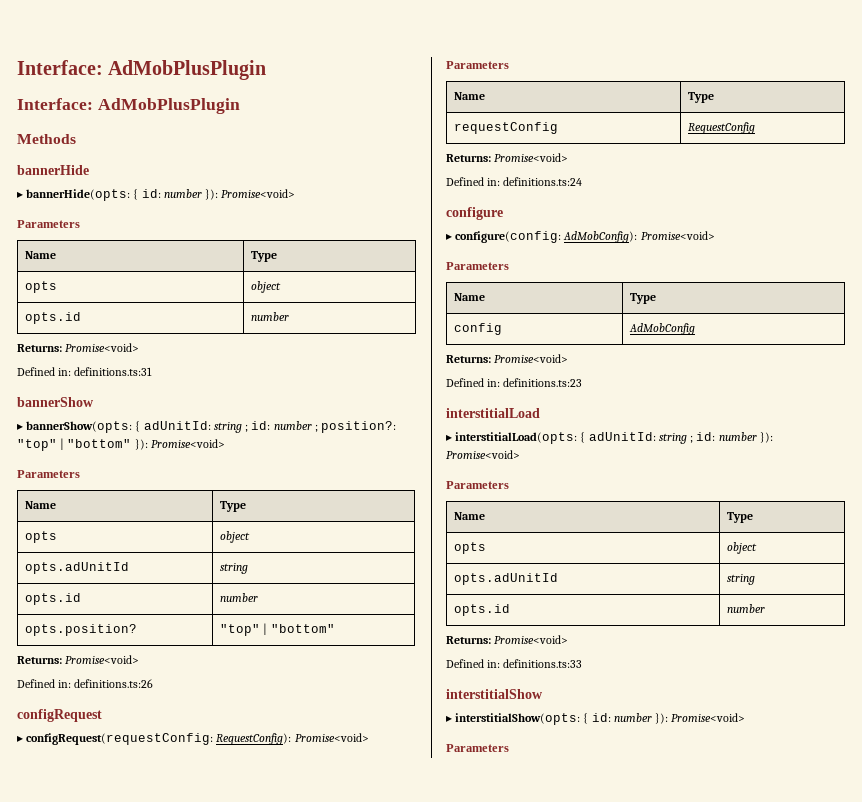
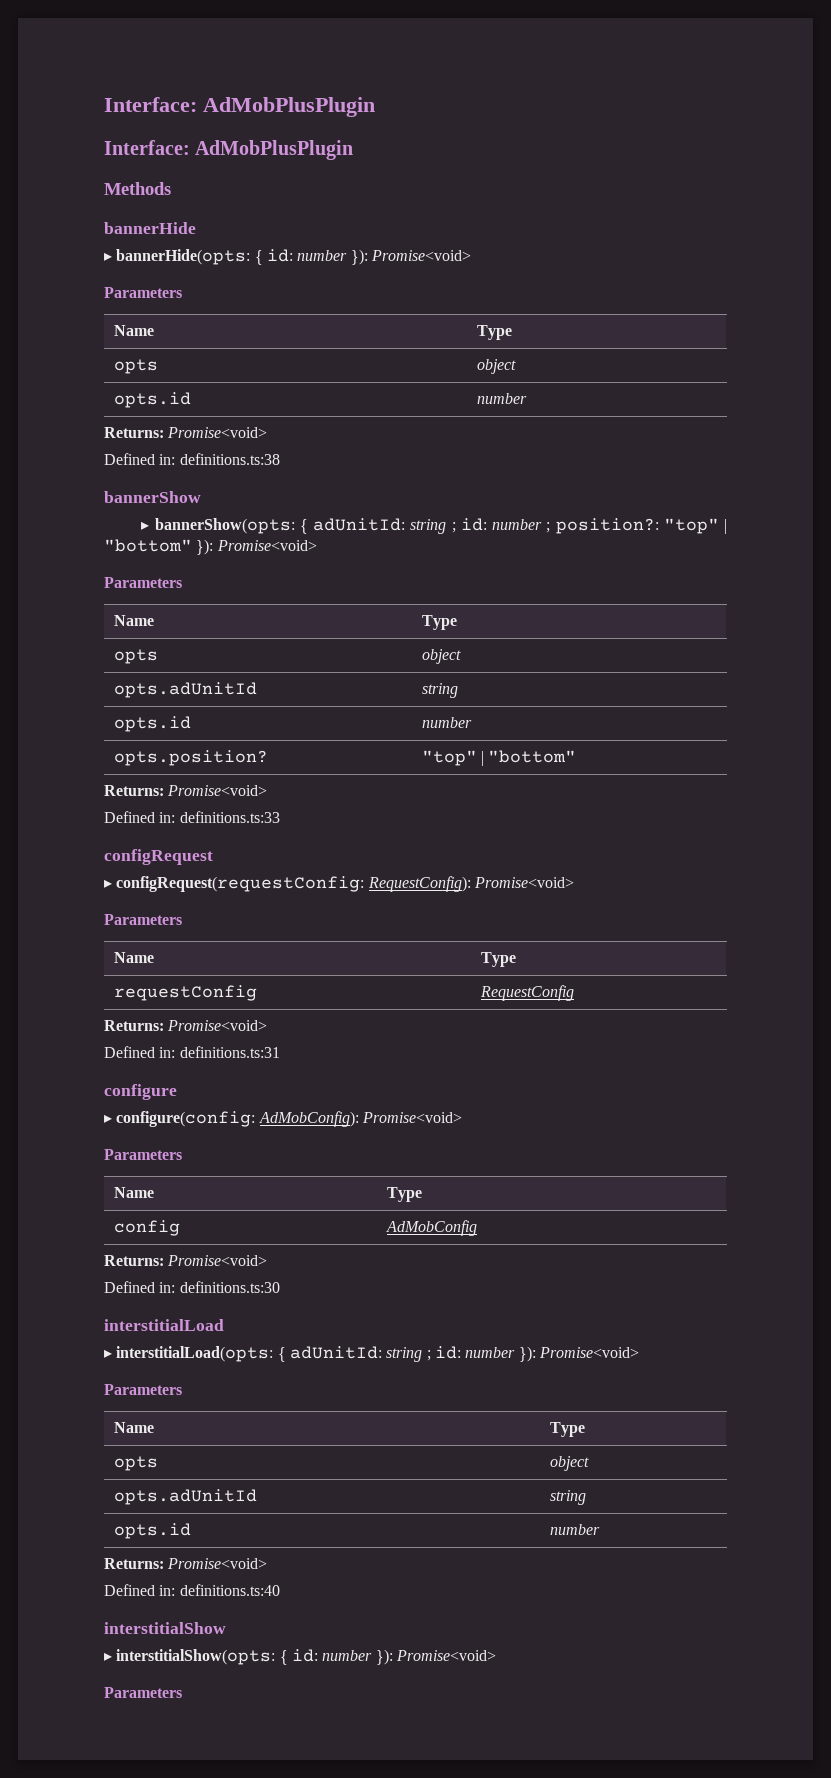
- Defined in: definitions.ts:31
+ Defined in: definitions.ts:38
- Defined in: definitions.ts:26
+ Defined in: definitions.ts:33
- Defined in: definitions.ts:24
+ Defined in: definitions.ts:31
- Defined in: definitions.ts:23
+ Defined in: definitions.ts:30
- Defined in: definitions.ts:33
+ Defined in: definitions.ts:40

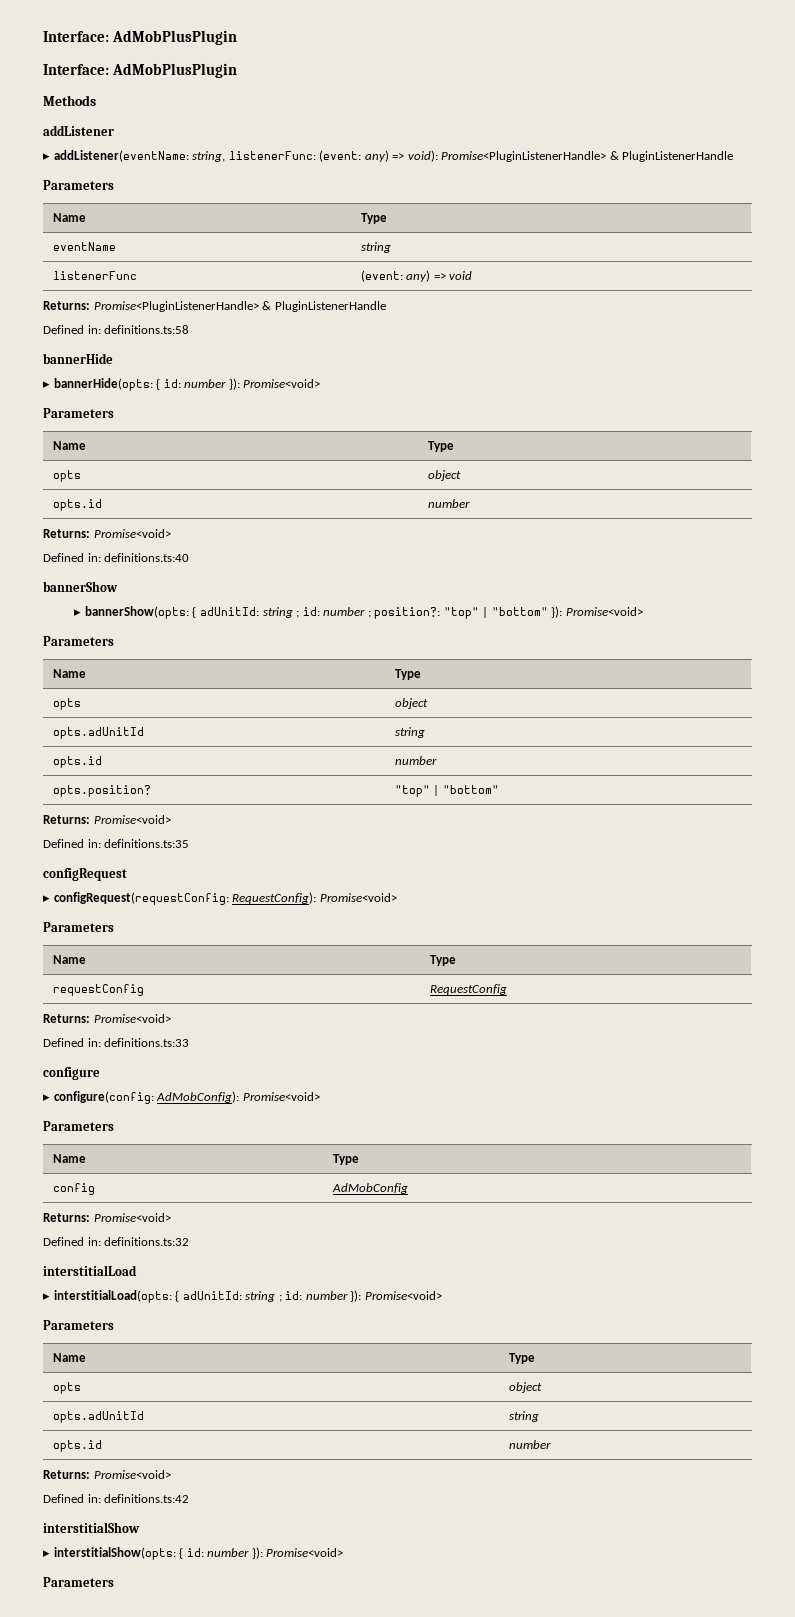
+ addListener
+ ▸ addListener(eventName: string, listenerFunc: (event: any) => void): Promise<PluginListenerHandle> & PluginListenerHandle
+ Parameters
+ Name | Type
+ eventName | string
+ listenerFunc | (event: any) => void
+ Returns: Promise<PluginListenerHandle> & PluginListenerHandle
+ Defined in: definitions.ts:58
- Defined in: definitions.ts:38
+ Defined in: definitions.ts:40
- Defined in: definitions.ts:33
+ Defined in: definitions.ts:35
- Defined in: definitions.ts:31
+ Defined in: definitions.ts:33
- Defined in: definitions.ts:30
+ Defined in: definitions.ts:32
- Defined in: definitions.ts:40
+ Defined in: definitions.ts:42

